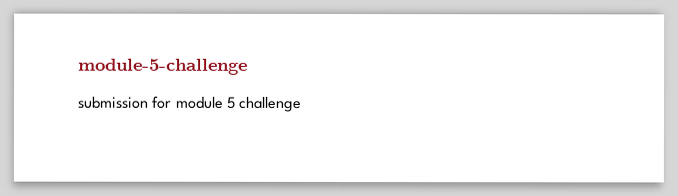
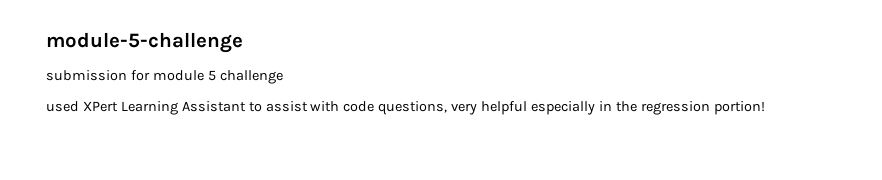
+ used XPert Learning Assistant to assist with code questions, very helpful especially in the regression portion!

